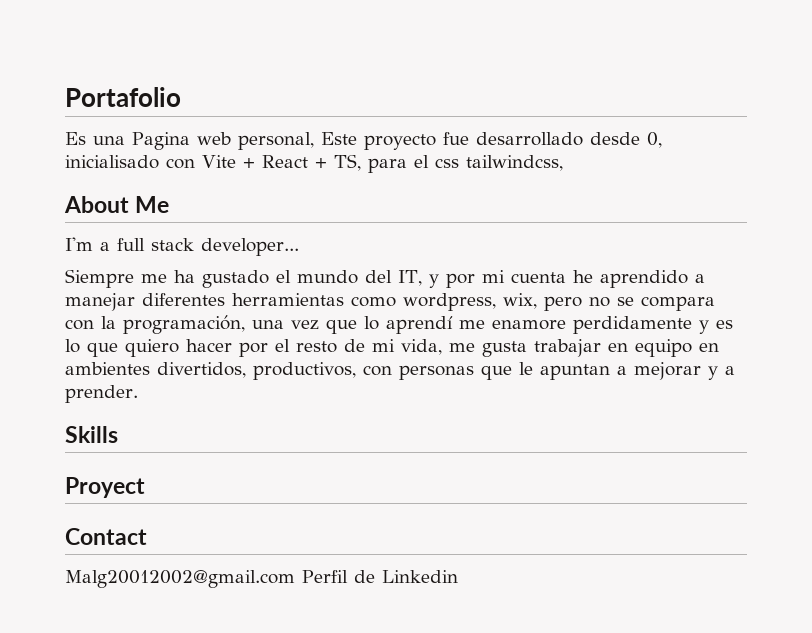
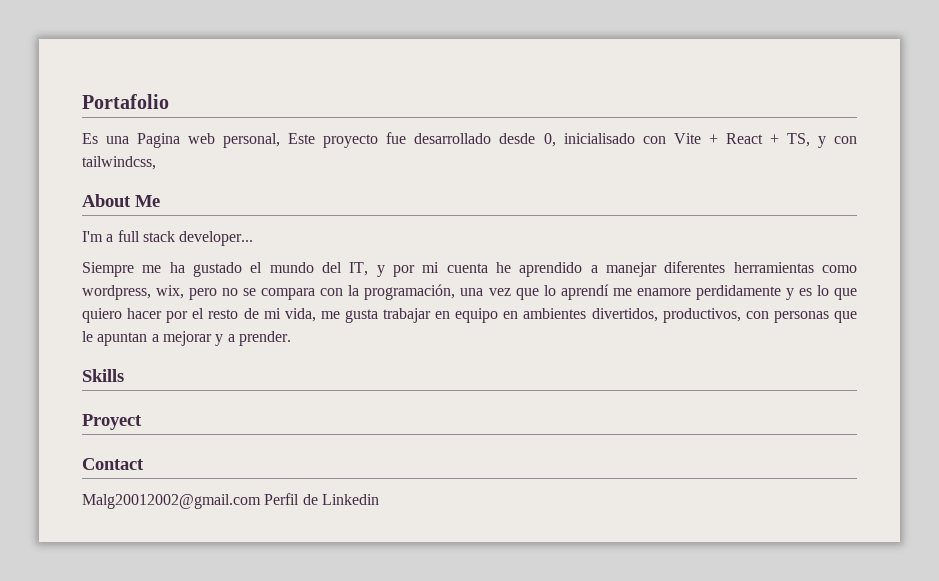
- Es una Pagina web personal, Este proyecto fue desarrollado desde 0, inicialisado con Vite + React + TS, para el css tailwindcss,
+ Es una Pagina web personal, Este proyecto fue desarrollado desde 0, inicialisado con Vite + React + TS, y con tailwindcss,

